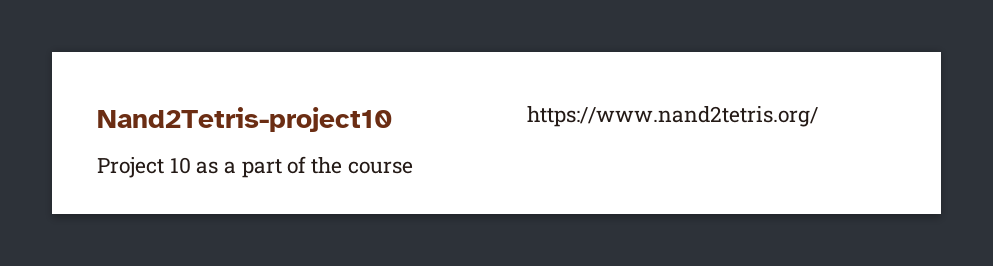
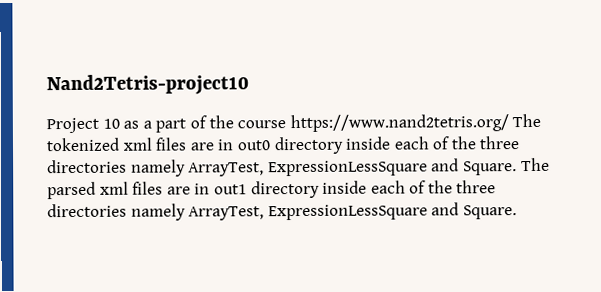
- Project 10 as a part of the course https://www.nand2tetris.org/
+ Project 10 as a part of the course https://www.nand2tetris.org/ The tokenized xml files are in out0 directory inside each of the three directories namely ArrayTest, ExpressionLessSquare and Square. The parsed xml files are in out1 directory inside each of the three directories namely ArrayTest, ExpressionLessSquare and Square.

